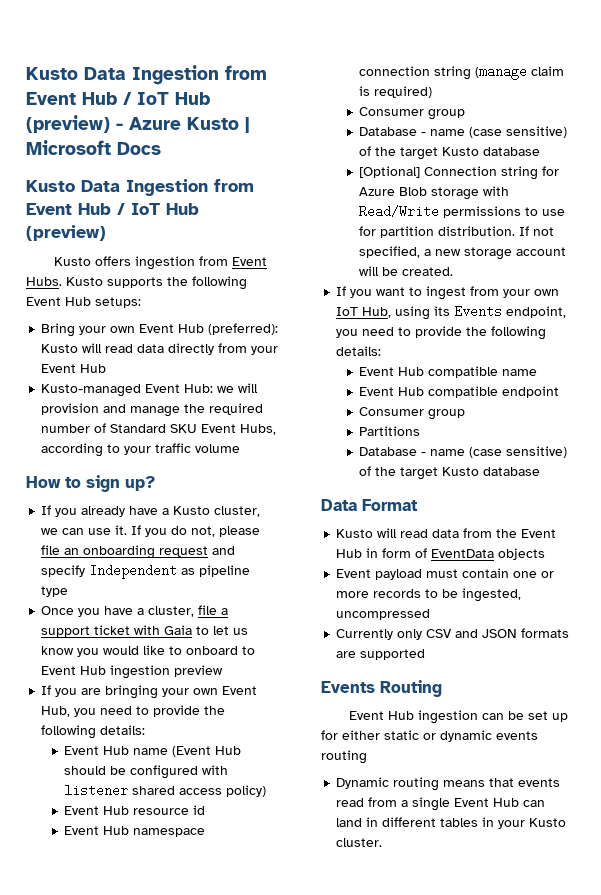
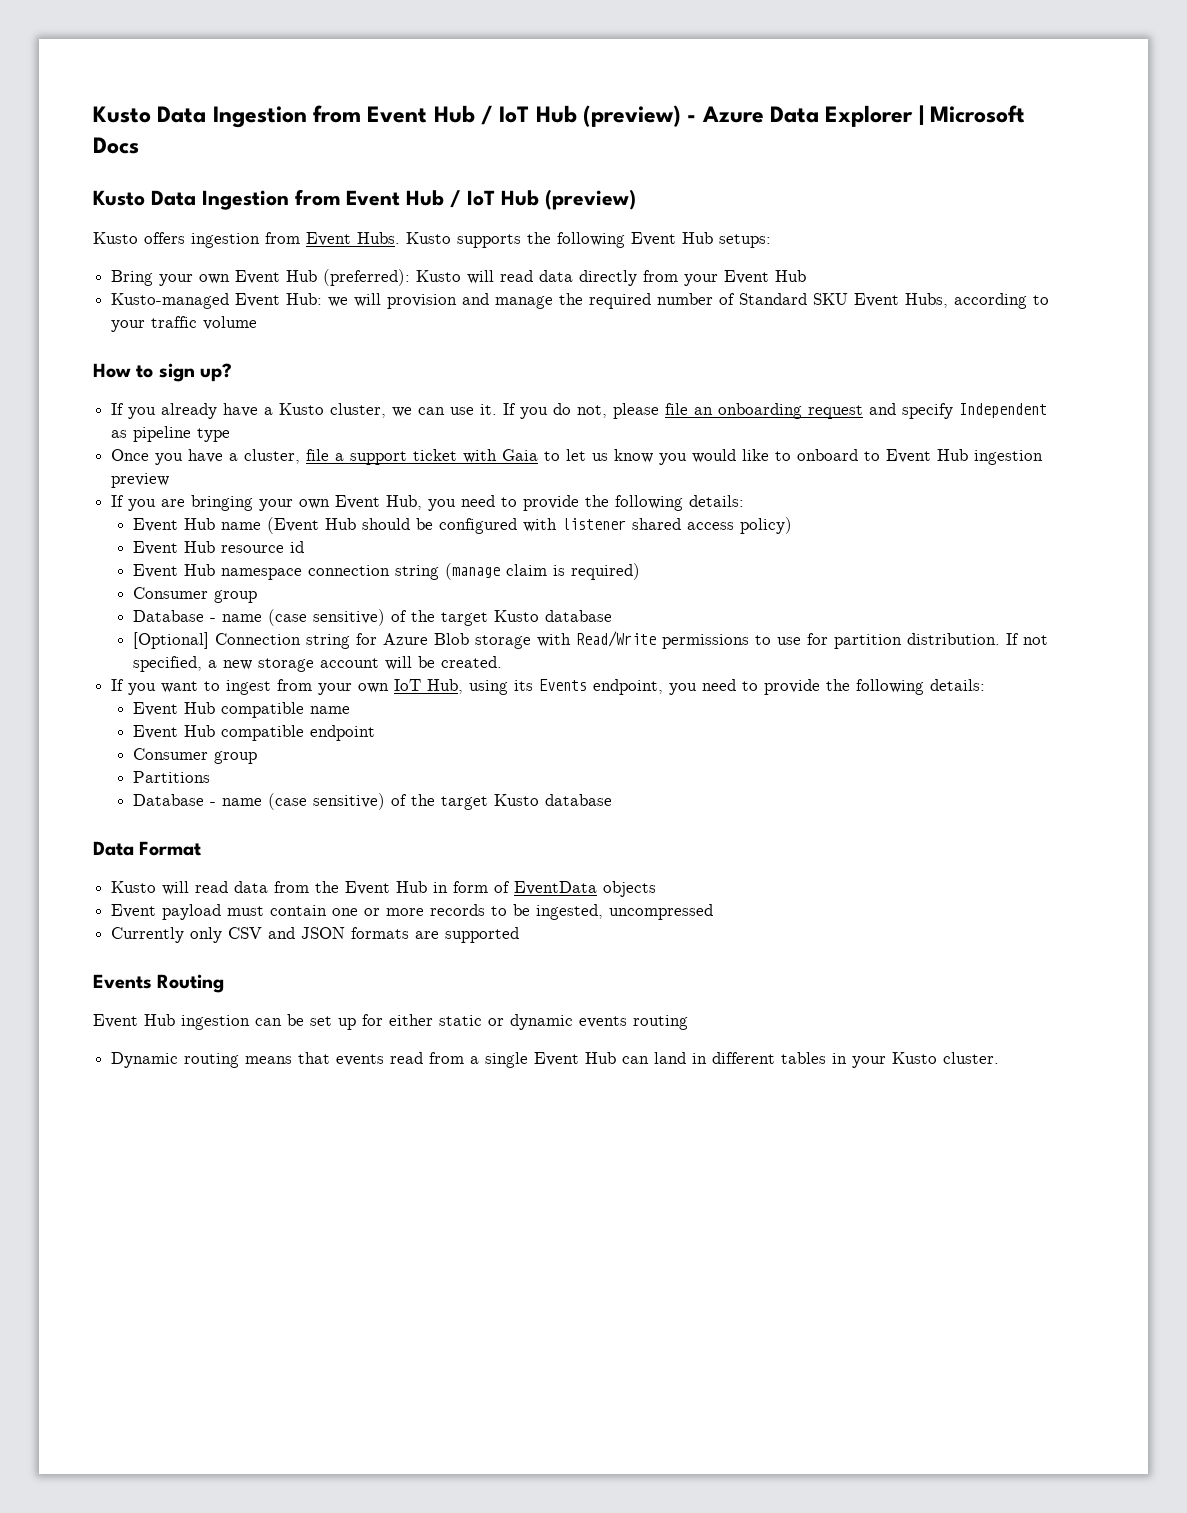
- Kusto Data Ingestion from Event Hub / IoT Hub (preview) - Azure Kusto | Microsoft Docs
+ Kusto Data Ingestion from Event Hub / IoT Hub (preview) - Azure Data Explorer | Microsoft Docs

